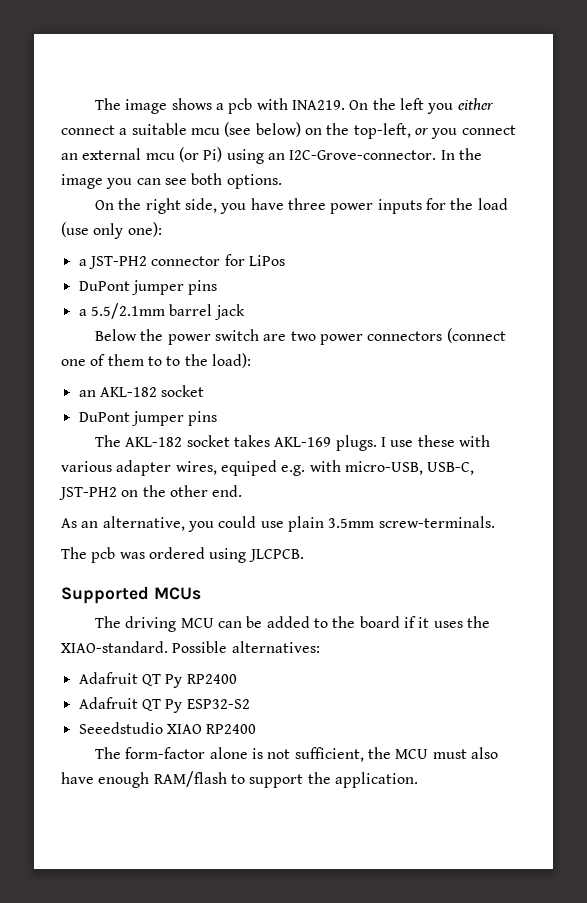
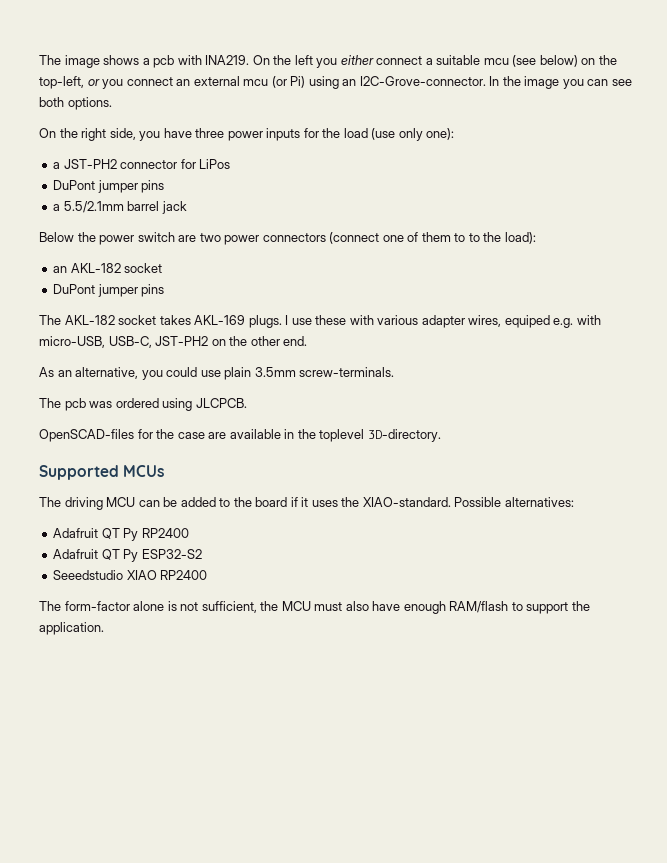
+ OpenSCAD-files for the case are available in the toplevel 3D-directory.

